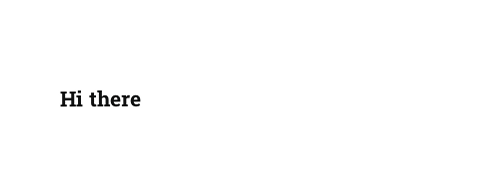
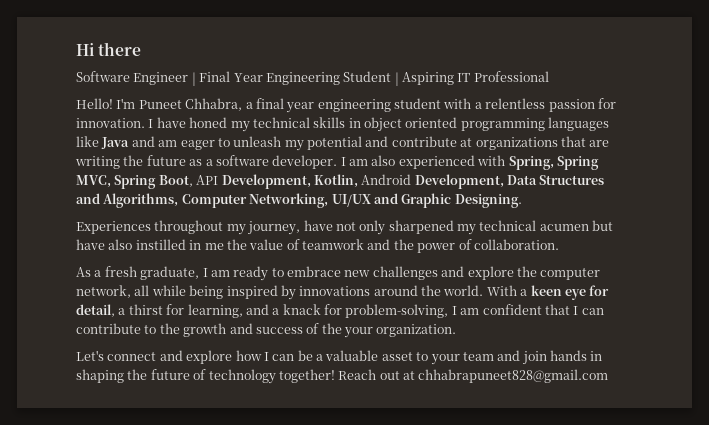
+ Software Engineer | Final Year Engineering Student | Aspiring IT Professional
+ Hello! I'm Puneet Chhabra, a final year engineering student with a relentless passion for innovation. I have honed my technical skills in object oriented programming languages like Java and am eager to unleash my potential and contribute at organizations that are writing the future as a software developer. I am also experienced with Spring, Spring MVC, Spring Boot, API Development, Kotlin, Android Development, Data Structures and Algorithms, Computer Networking, UI/UX and Graphic Designing.
+ Experiences throughout my journey, have not only sharpened my technical acumen but have also instilled in me the value of teamwork and the power of collaboration.
+ As a fresh graduate, I am ready to embrace new challenges and explore the computer network, all while being inspired by innovations around the world. With a keen eye for detail, a thirst for learning, and a knack for problem-solving, I am confident that I can contribute to the growth and success of the your organization.
+ Let's connect and explore how I can be a valuable asset to your team and join hands in shaping the future of technology together! Reach out at chhabrapuneet828@gmail.com

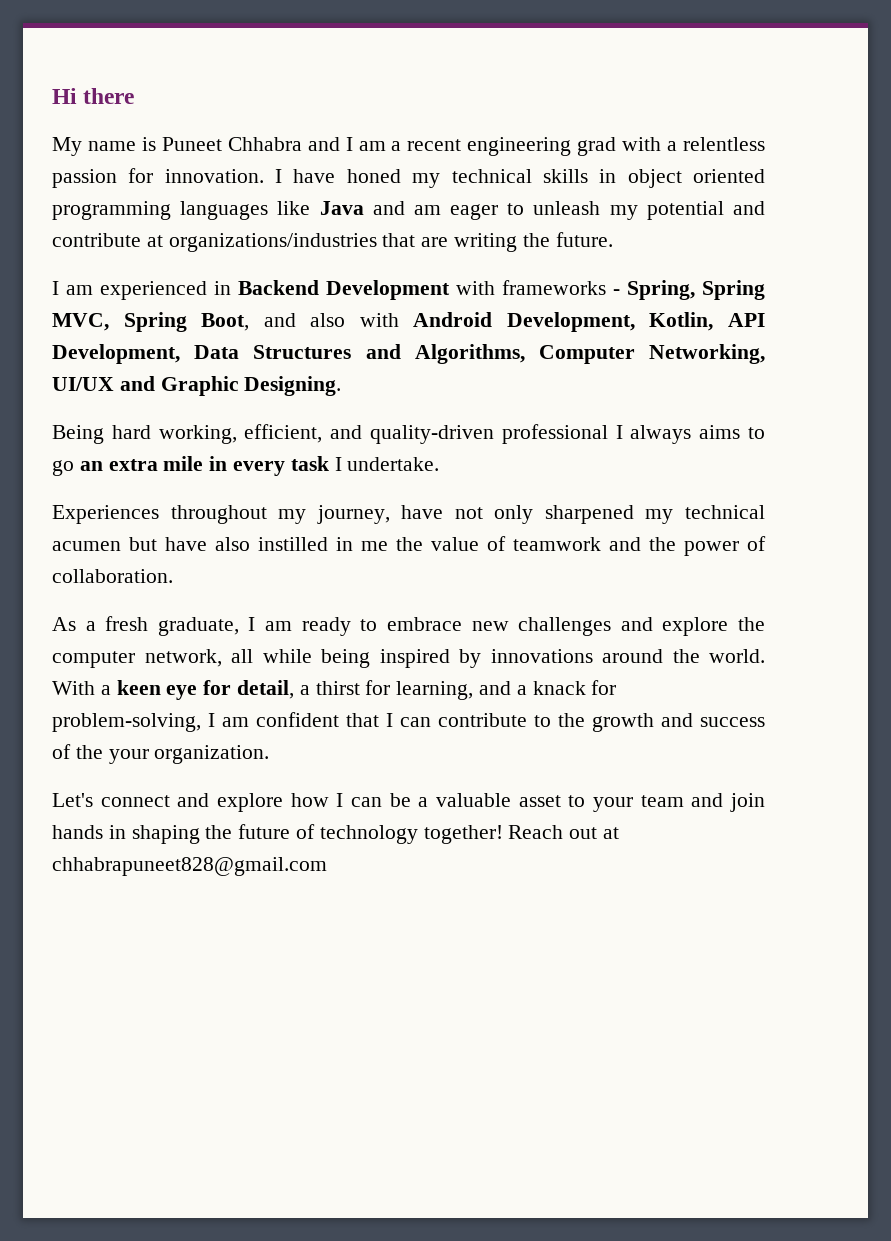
- Software Engineer | Final Year Engineering Student | Aspiring IT Professional
- Hello! I'm Puneet Chhabra, a final year engineering student with a relentless passion for innovation.
+ My name is Puneet Chhabra and I am a recent engineering grad with a relentless passion for innovation.
- I have honed my technical skills in object oriented programming languages like Java and am eager to unleash my potential and contribute at organizations that are writing the future as a software developer. I am also experienced with Spring, Spring MVC, Spring Boot, API Development, Kotlin, Android Development, Data Structures and Algorithms, Computer Networking, UI/UX and Graphic Designing.
+ I have honed my technical skills in object oriented programming languages like Java and am eager to unleash my potential and contribute at organizations/industries that are writing the future.
+ I am experienced in Backend Development with frameworks - Spring, Spring MVC, Spring Boot, and also with Android Development, Kotlin, API Development, Data Structures and Algorithms, Computer Networking, UI/UX and Graphic Designing.
+ Being hard working, efficient, and quality-driven professional I always aims to go an extra mile in every task I undertake.

